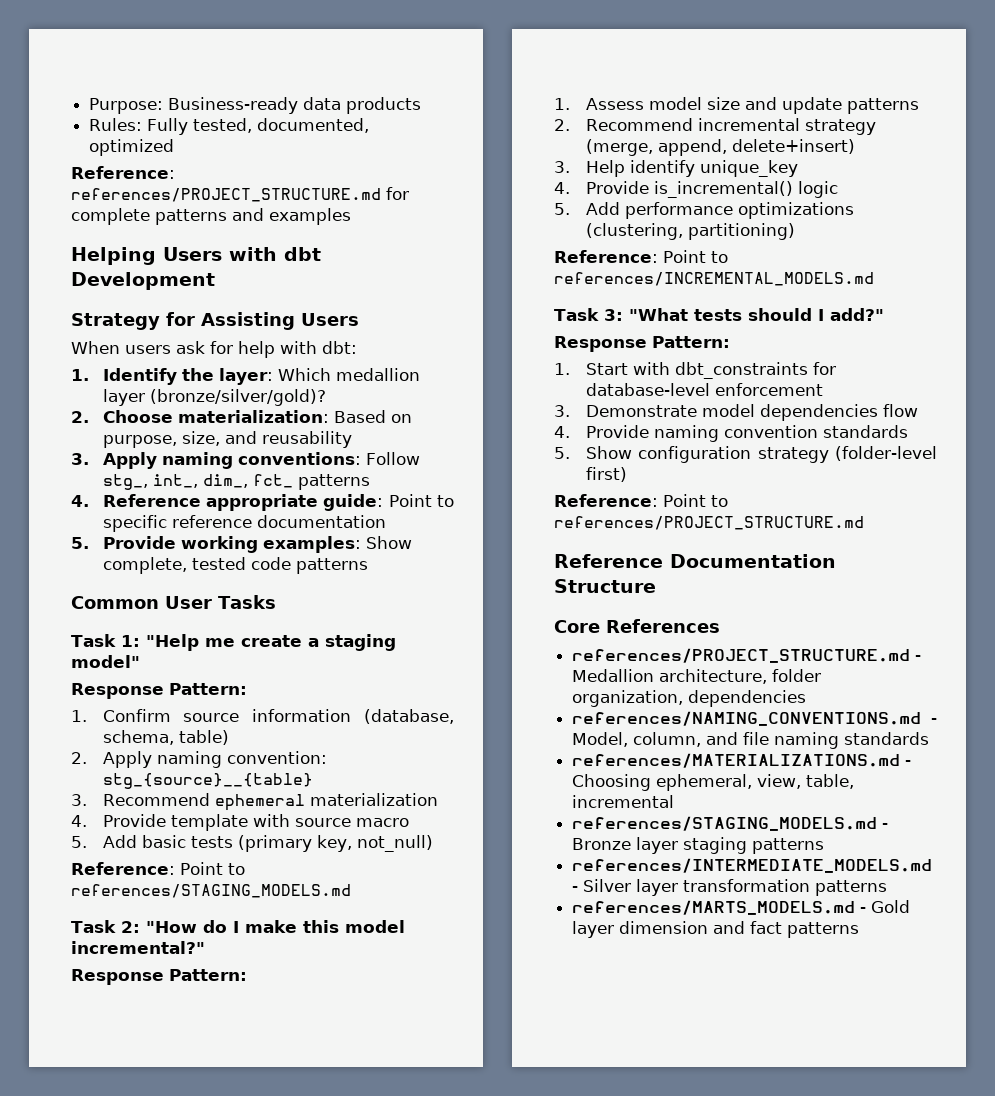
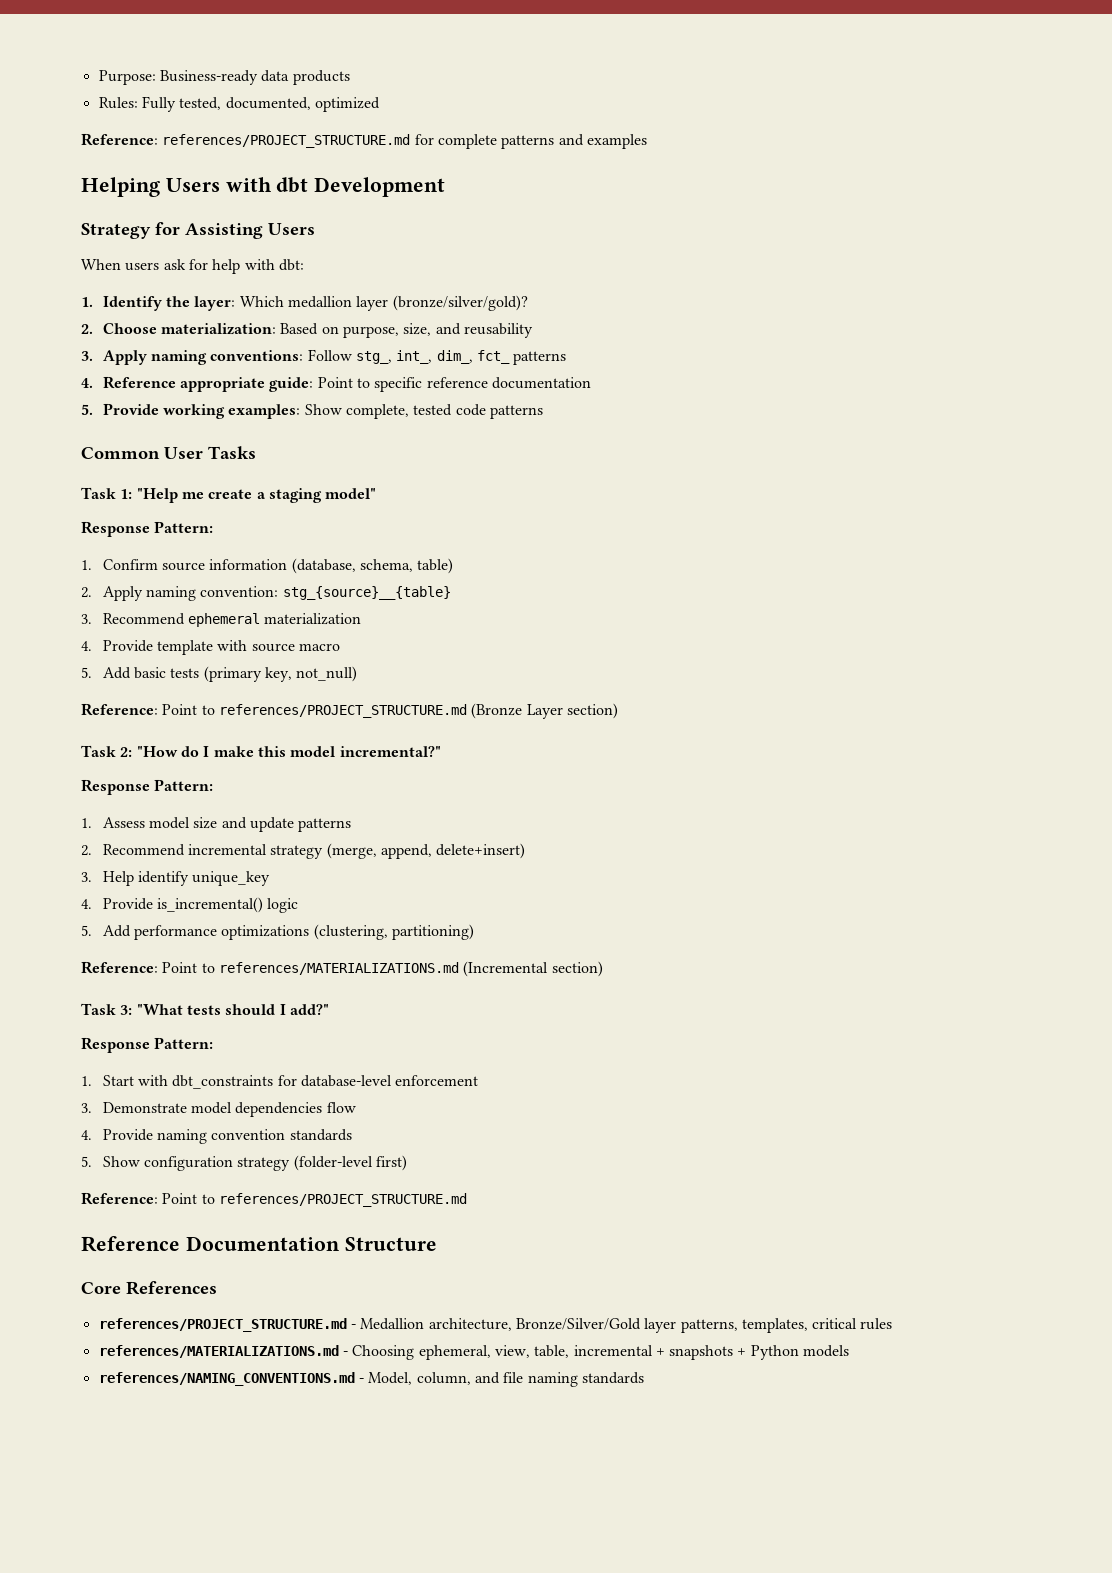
- Reference: Point to references/STAGING_MODELS.md
+ Reference: Point to references/PROJECT_STRUCTURE.md (Bronze Layer section)
- Reference: Point to references/INCREMENTAL_MODELS.md
+ Reference: Point to references/MATERIALIZATIONS.md (Incremental section)
- references/PROJECT_STRUCTURE.md - Medallion architecture, folder organization, dependencies
+ references/PROJECT_STRUCTURE.md - Medallion architecture, Bronze/Silver/Gold layer patterns, templates, critical rules
+ references/MATERIALIZATIONS.md - Choosing ephemeral, view, table, incremental + snapshots + Python models
- references/MATERIALIZATIONS.md - Choosing ephemeral, view, table, incremental
- references/STAGING_MODELS.md - Bronze layer staging patterns
- references/INTERMEDIATE_MODELS.md - Silver layer transformation patterns
- references/MARTS_MODELS.md - Gold layer dimension and fact patterns

